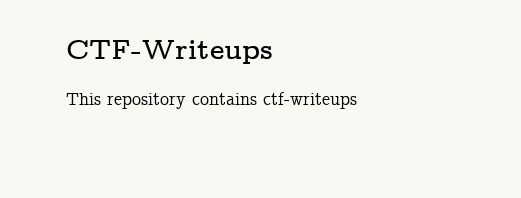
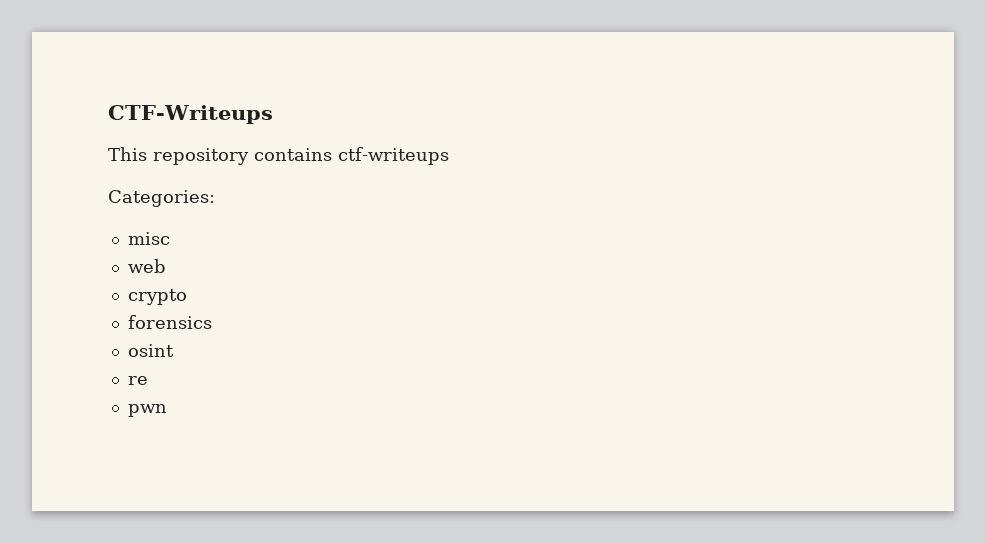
+ Categories:
+ misc
+ web
+ crypto
+ forensics
+ osint
+ re
+ pwn

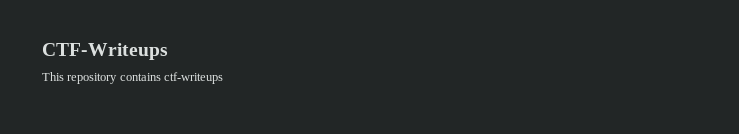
- Categories:
- misc
- web
- crypto
- forensics
- osint
- re
- pwn

